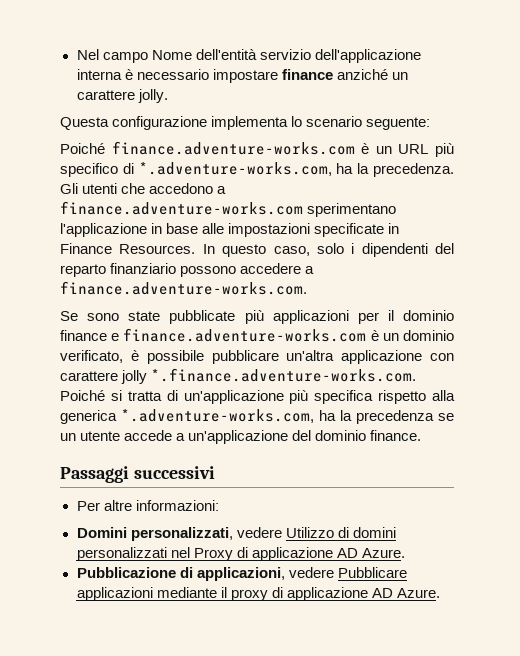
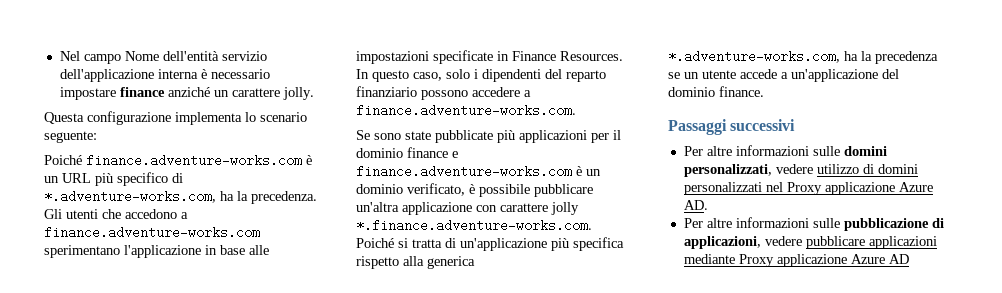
- Per altre informazioni:
- Domini personalizzati, vedere Utilizzo di domini personalizzati nel Proxy di applicazione AD Azure.
- Pubblicazione di applicazioni, vedere Pubblicare applicazioni mediante il proxy di applicazione AD Azure.
+ Per altre informazioni sulle domini personalizzati, vedere utilizzo di domini personalizzati nel Proxy applicazione Azure AD.
+ Per altre informazioni sulle pubblicazione di applicazioni, vedere pubblicare applicazioni mediante Proxy applicazione Azure AD

